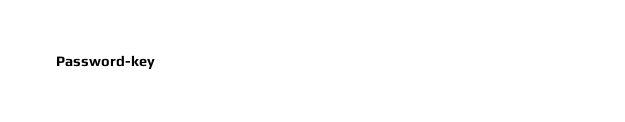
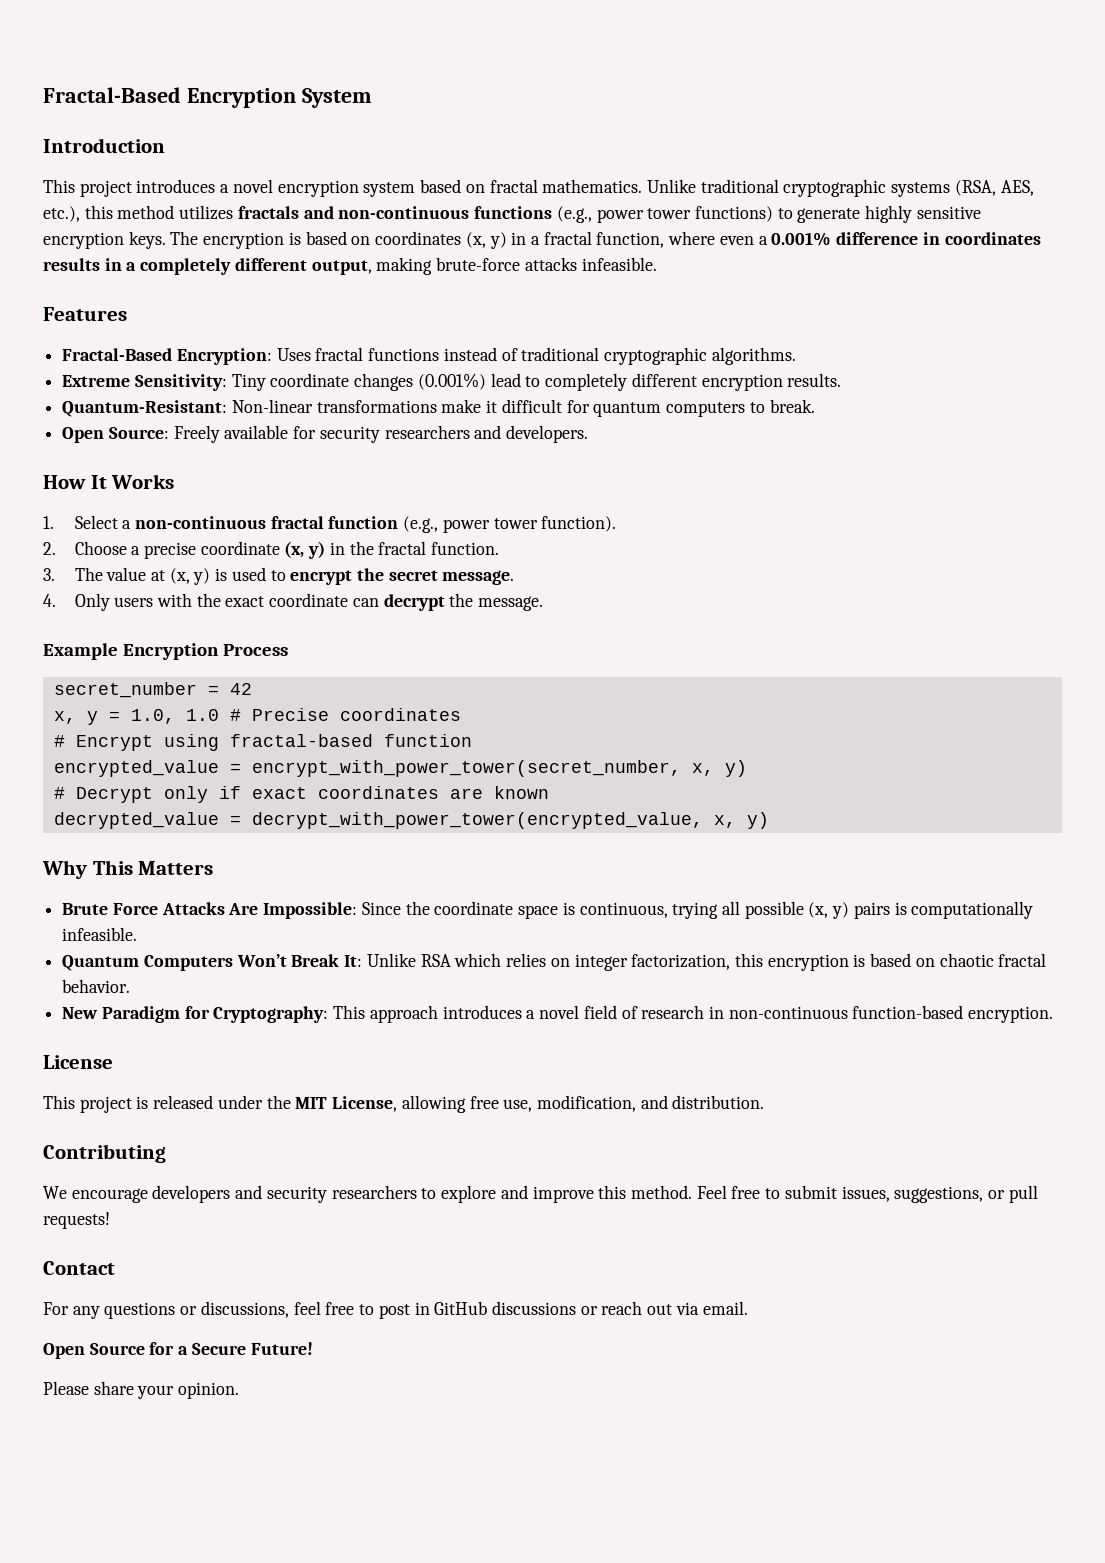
- Password-key
+ Fractal-Based Encryption System
+ Introduction
+ This project introduces a novel encryption system based on fractal mathematics. Unlike traditional cryptographic systems (RSA, AES, etc.), this method utilizes fractals and non-continuous functions (e.g., power tower functions) to generate highly sensitive encryption keys. The encryption is based on coordinates (x, y) in a fractal function, where even a 0.001% difference in coordinates results in a completely different output, making brute-force attacks infeasible.
+ Features
+ Fractal-Based Encryption: Uses fractal functions instead of traditional cryptographic algorithms.
+ Extreme Sensitivity: Tiny coordinate changes (0.001%) lead to completely different encryption results.
+ Quantum-Resistant: Non-linear transformations make it difficult for quantum computers to break.
+ Open Source: Freely available for security researchers and developers.
+ How It Works
+ 1. Select a non-continuous fractal function (e.g., power tower function).
+ 2. Choose a precise coordinate (x, y) in the fractal function.
+ 3. The value at (x, y) is used to encrypt the secret message.
+ 4. Only users with the exact coordinate can decrypt the message.
+ Example Encryption Process
+ secret_number = 42
+ x, y = 1.0, 1.0 # Precise coordinates
+ # Encrypt using fractal-based function
+ encrypted_value = encrypt_with_power_tower(secret_number, x, y)
+ # Decrypt only if exact coordinates are known
+ decrypted_value = decrypt_with_power_tower(encrypted_value, x, y)
+ Why This Matters
+ Brute Force Attacks Are Impossible: Since the coordinate space is continuous, trying all possible (x, y) pairs is computationally infeasible.
+ Quantum Computers Won’t Break It: Unlike RSA which relies on integer factorization, this encryption is based on chaotic fractal behavior.
+ New Paradigm for Cryptography: This approach introduces a novel field of research in non-continuous function-based encryption.
+ License
+ This project is released under the MIT License, allowing free use, modification, and distribution.
+ Contributing
+ We encourage developers and security researchers to explore and improve this method. Feel free to submit issues, suggestions, or pull requests!
+ Contact
+ For any questions or discussions, feel free to post in GitHub discussions or reach out via email.
+ Open Source for a Secure Future!
+ Please share your opinion.

